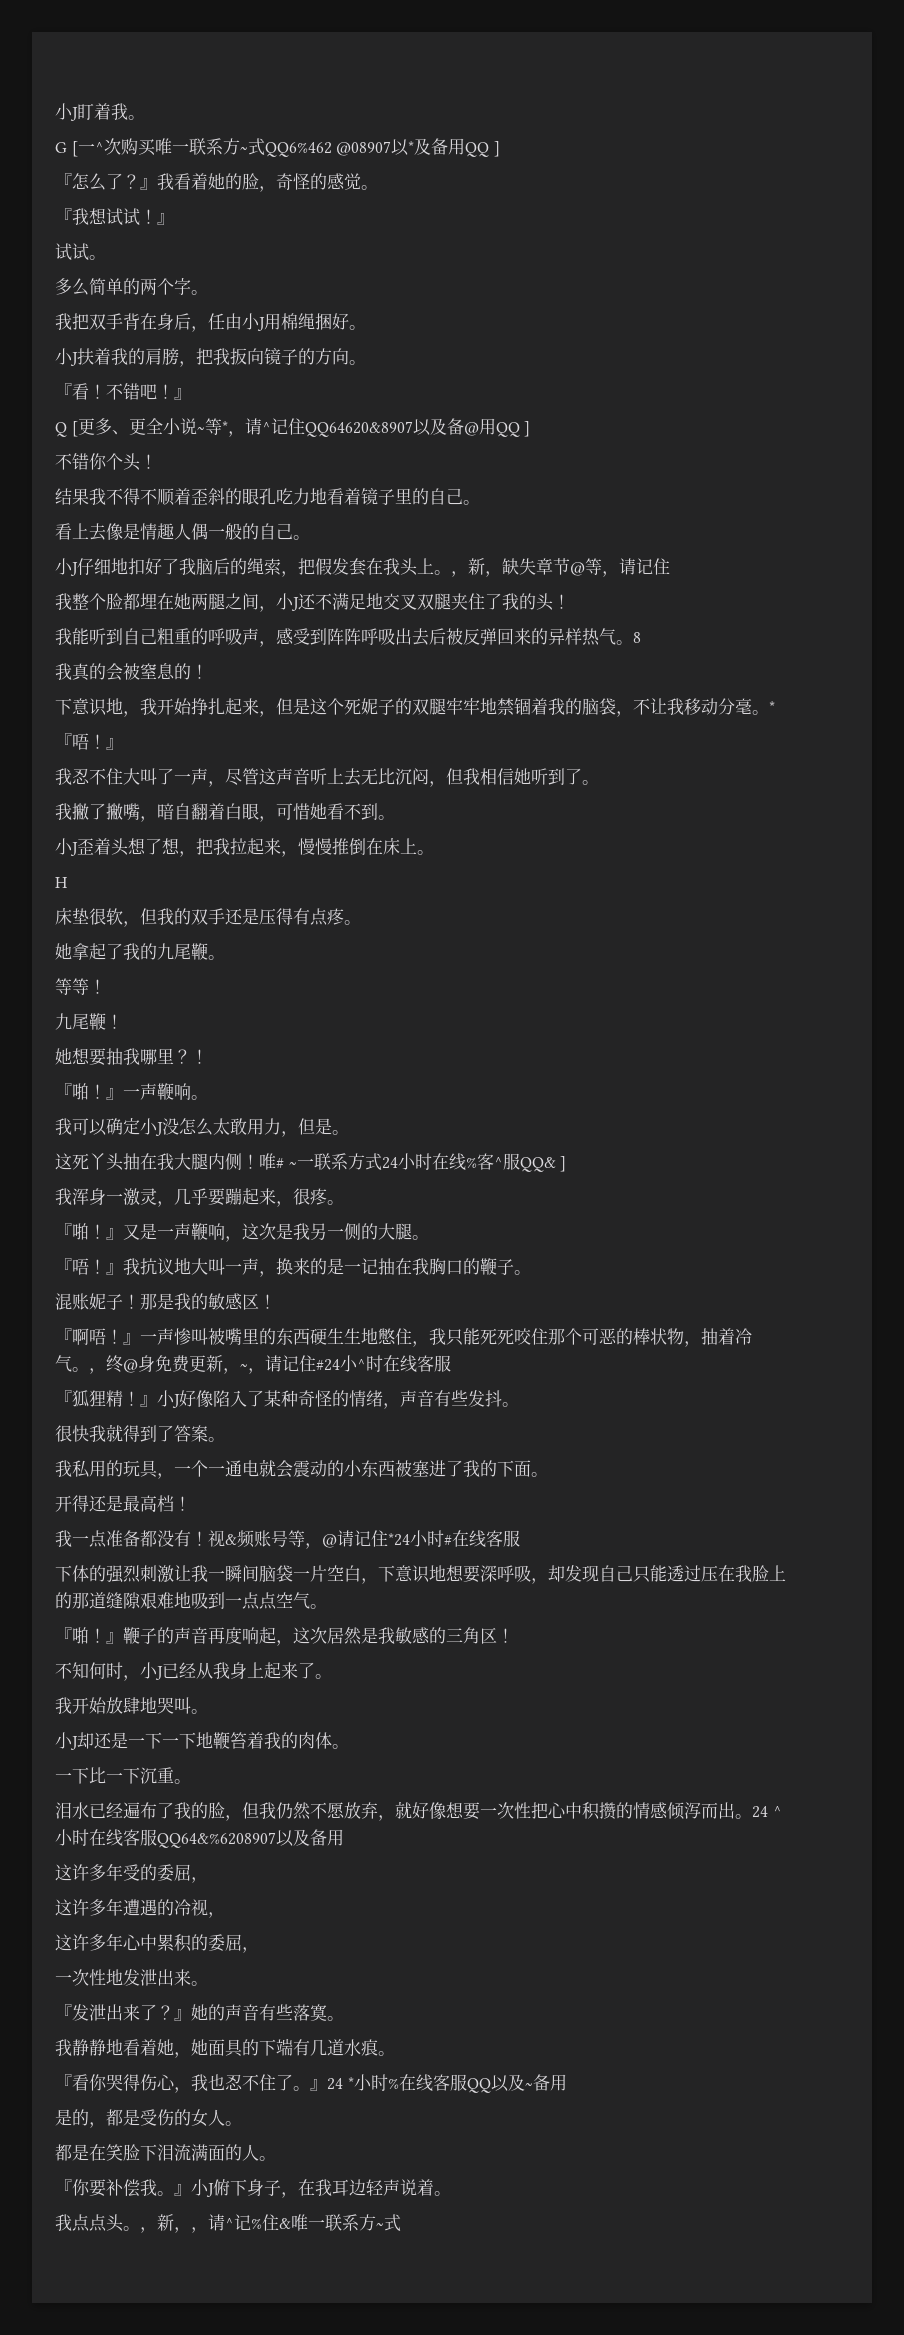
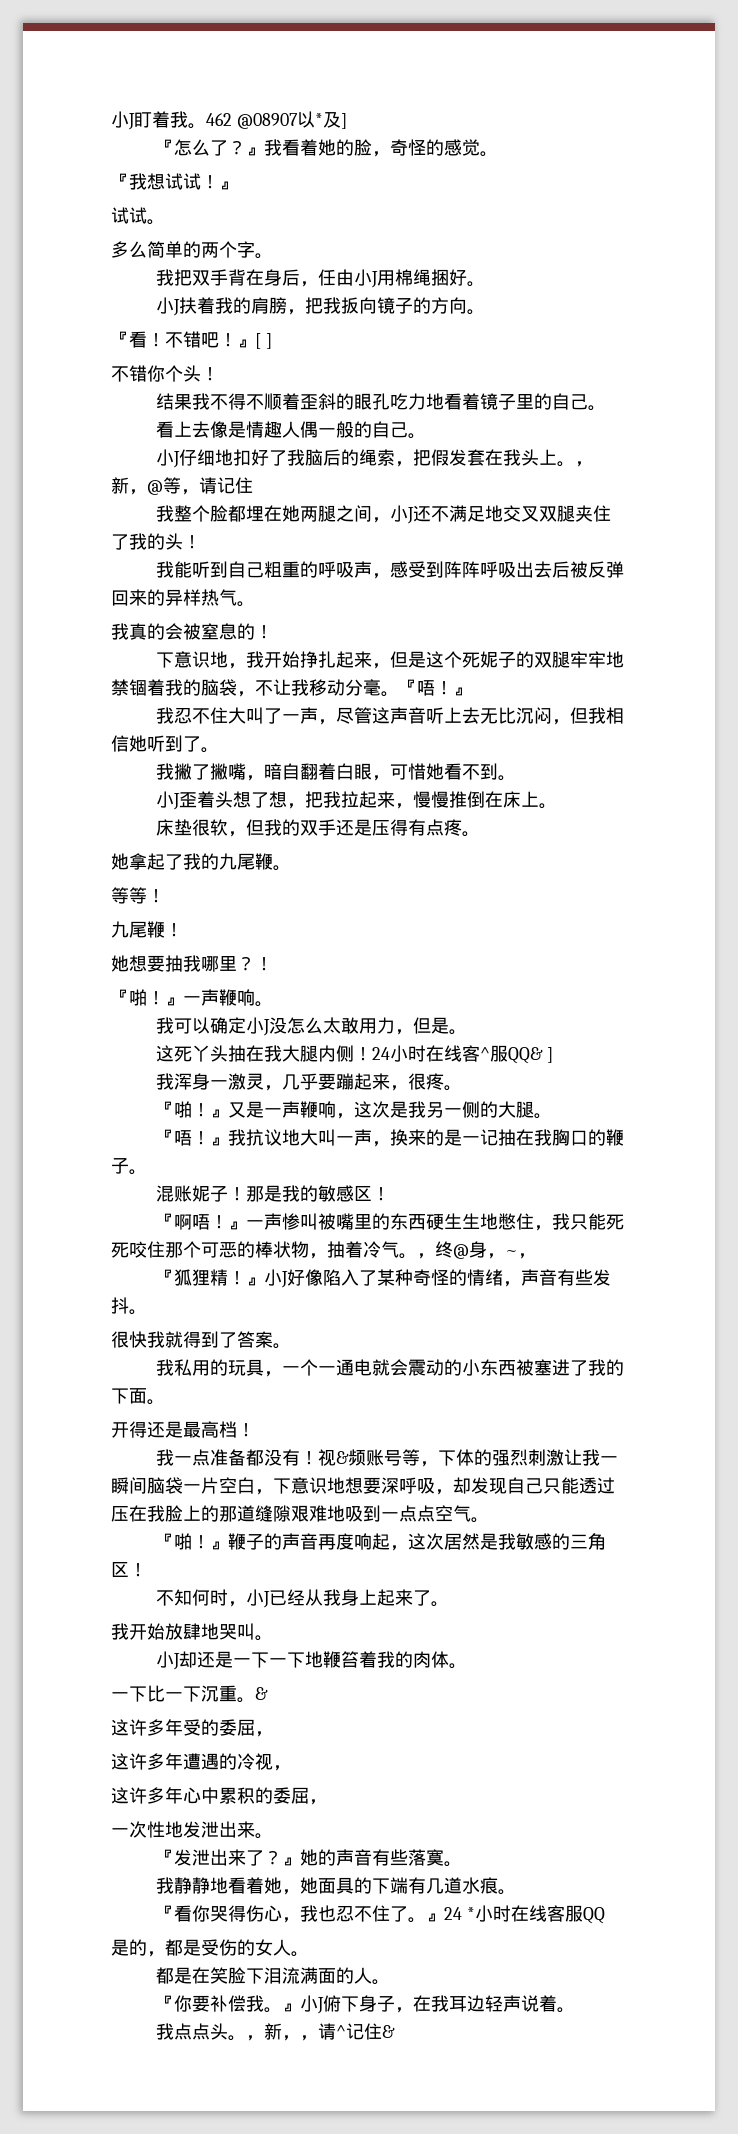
- 小J盯着我。
- G [一^次购买唯一联系方~式QQ6%462 @08907以*及备用QQ ]
+ 小J盯着我。462 @08907以*及]
- 不错吧！』
- Q [更多、更全小说~等*，请^记住QQ64620&8907以及备@用QQ ]
+ 不错吧！』[ ]
- ，新，缺失章节@等，请记住
+ ，新，@等，请记住
- 8
- 下意识地，我开始挣扎起来，但是这个死妮子的双腿牢牢地禁锢着我的脑袋，不让我移动分毫。*
- 『唔！』
+ 下意识地，我开始挣扎起来，但是这个死妮子的双腿牢牢地禁锢着我的脑袋，不让我移动分毫。『唔！』
- H
- 唯# ~一联系方式24小时在线%客^服QQ& ]
+ 24小时在线客^服QQ& ]
- ，终@身免费更新，~，请记住#24小^时在线客服
+ ，终@身，~，
- 视&频账号等，@请记住*24小时#在线客服
- 下体的强烈刺激让我一瞬间脑袋一片空白，下意识地想要深呼吸，却发现自己只能透过压在我脸上的那道缝隙艰难地吸到一点点空气。
+ 视&频账号等，下体的强烈刺激让我一瞬间脑袋一片空白，下意识地想要深呼吸，却发现自己只能透过压在我脸上的那道缝隙艰难地吸到一点点空气。
- 一下比一下沉重。
- 泪水已经遍布了我的脸，但我仍然不愿放弃，就好像想要一次性把心中积攒的情感倾泻而出。24 ^小时在线客服QQ64&%6208907以及备用
+ 一下比一下沉重。&
- 『看你哭得伤心，我也忍不住了。』24 *小时%在线客服QQ以及~备用
+ 『看你哭得伤心，我也忍不住了。』24 *小时在线客服QQ
- ，新，，请^记%住&唯一联系方~式
+ ，新，，请^记住&

